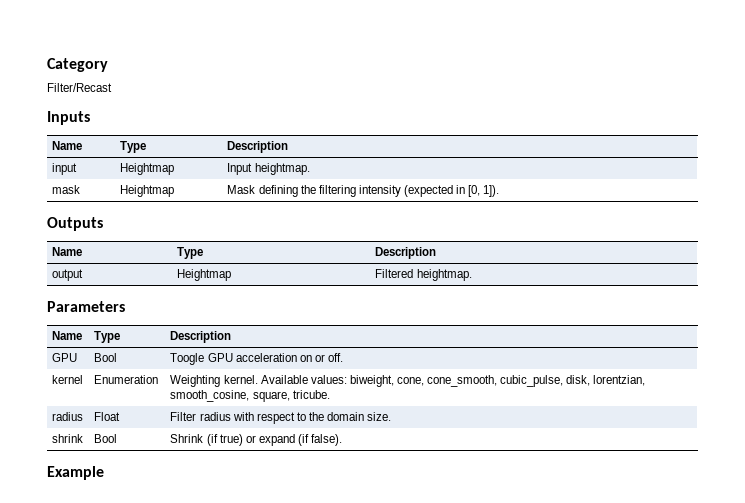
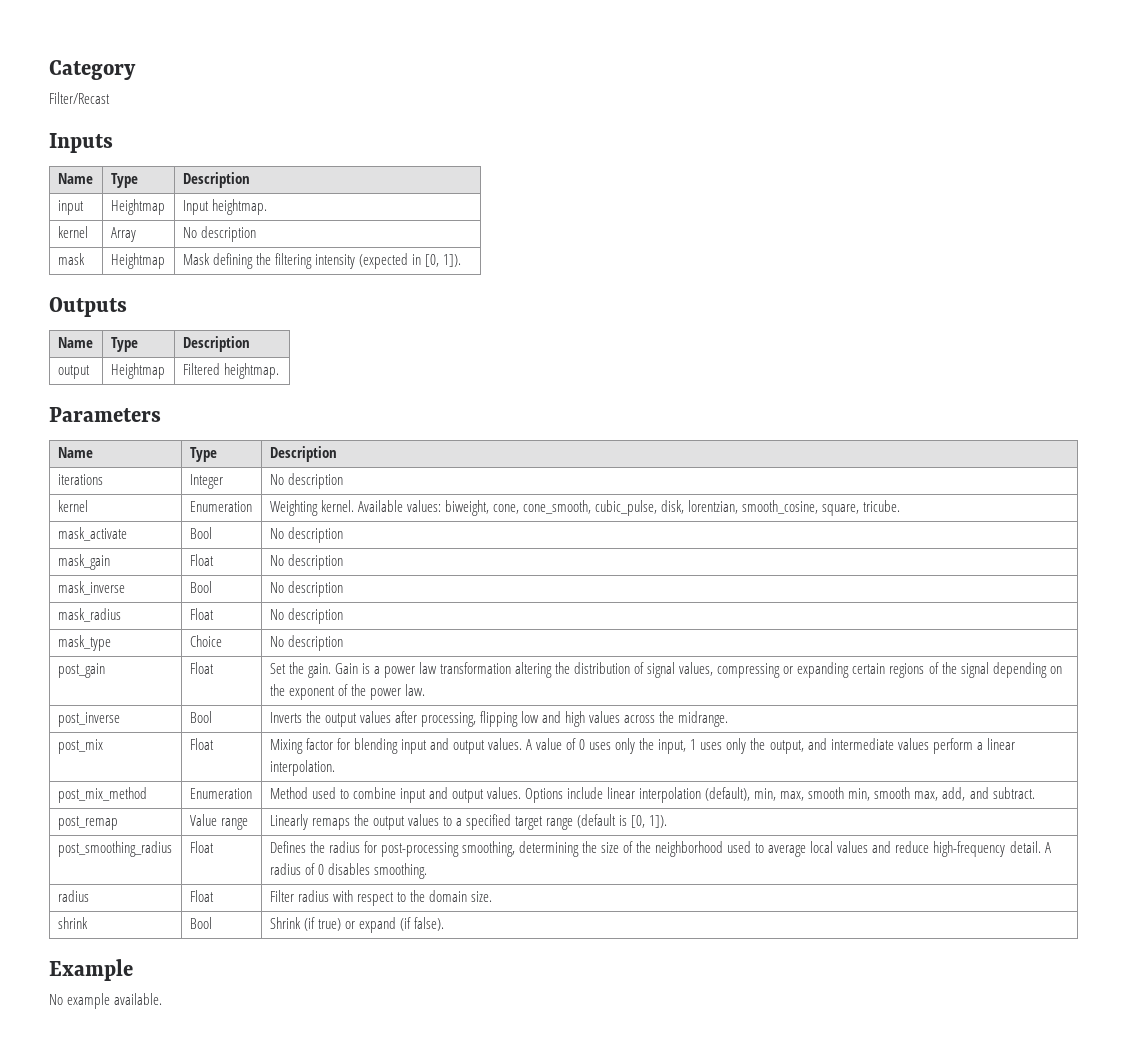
+ kernel | Array | No description
- GPU | Bool | Toogle GPU acceleration on or off.
+ iterations | Integer | No description
+ mask_activate | Bool | No description
+ mask_gain | Float | No description
+ mask_inverse | Bool | No description
+ mask_radius | Float | No description
+ mask_type | Choice | No description
+ post_gain | Float | Set the gain. Gain is a power law transformation altering the distribution of signal values, compressing or expanding certain regions of the signal depending on the exponent of the power law.
+ post_inverse | Bool | Inverts the output values after processing, flipping low and high values across the midrange.
+ post_mix | Float | Mixing factor for blending input and output values. A value of 0 uses only the input, 1 uses only the output, and intermediate values perform a linear interpolation.
+ post_mix_method | Enumeration | Method used to combine input and output values. Options include linear interpolation (default), min, max, smooth min, smooth max, add, and subtract.
+ post_remap | Value range | Linearly remaps the output values to a specified target range (default is [0, 1]).
+ post_smoothing_radius | Float | Defines the radius for post-processing smoothing, determining the size of the neighborhood used to average local values and reduce high-frequency detail. A radius of 0 disables smoothing.
+ No example available.

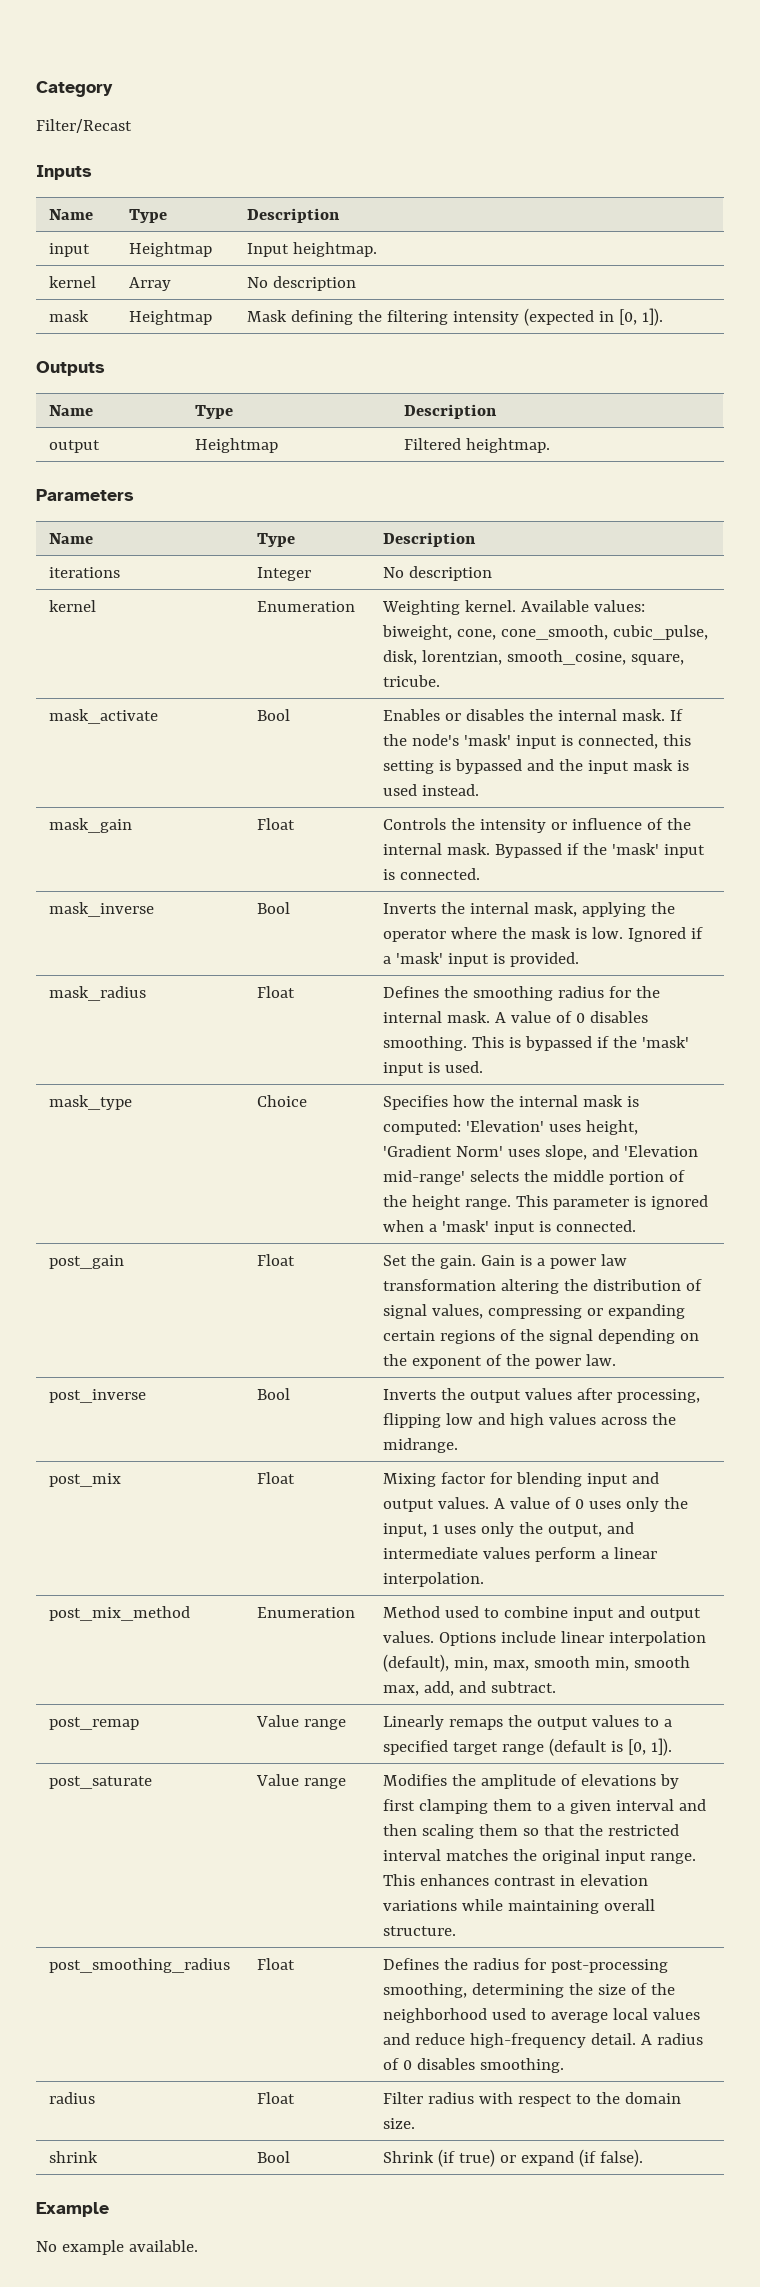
- mask_activate | Bool | No description
- mask_gain | Float | No description
- mask_inverse | Bool | No description
- mask_radius | Float | No description
- mask_type | Choice | No description
+ mask_activate | Bool | Enables or disables the internal mask. If the node's 'mask' input is connected, this setting is bypassed and the input mask is used instead.
+ mask_gain | Float | Controls the intensity or influence of the internal mask. Bypassed if the 'mask' input is connected.
+ mask_inverse | Bool | Inverts the internal mask, applying the operator where the mask is low. Ignored if a 'mask' input is provided.
+ mask_radius | Float | Defines the smoothing radius for the internal mask. A value of 0 disables smoothing. This is bypassed if the 'mask' input is used.
+ mask_type | Choice | Specifies how the internal mask is computed: 'Elevation' uses height, 'Gradient Norm' uses slope, and 'Elevation mid-range' selects the middle portion of the height range. This parameter is ignored when a 'mask' input is connected.
+ post_saturate | Value range | Modifies the amplitude of elevations by first clamping them to a given interval and then scaling them so that the restricted interval matches the original input range. This enhances contrast in elevation variations while maintaining overall structure.

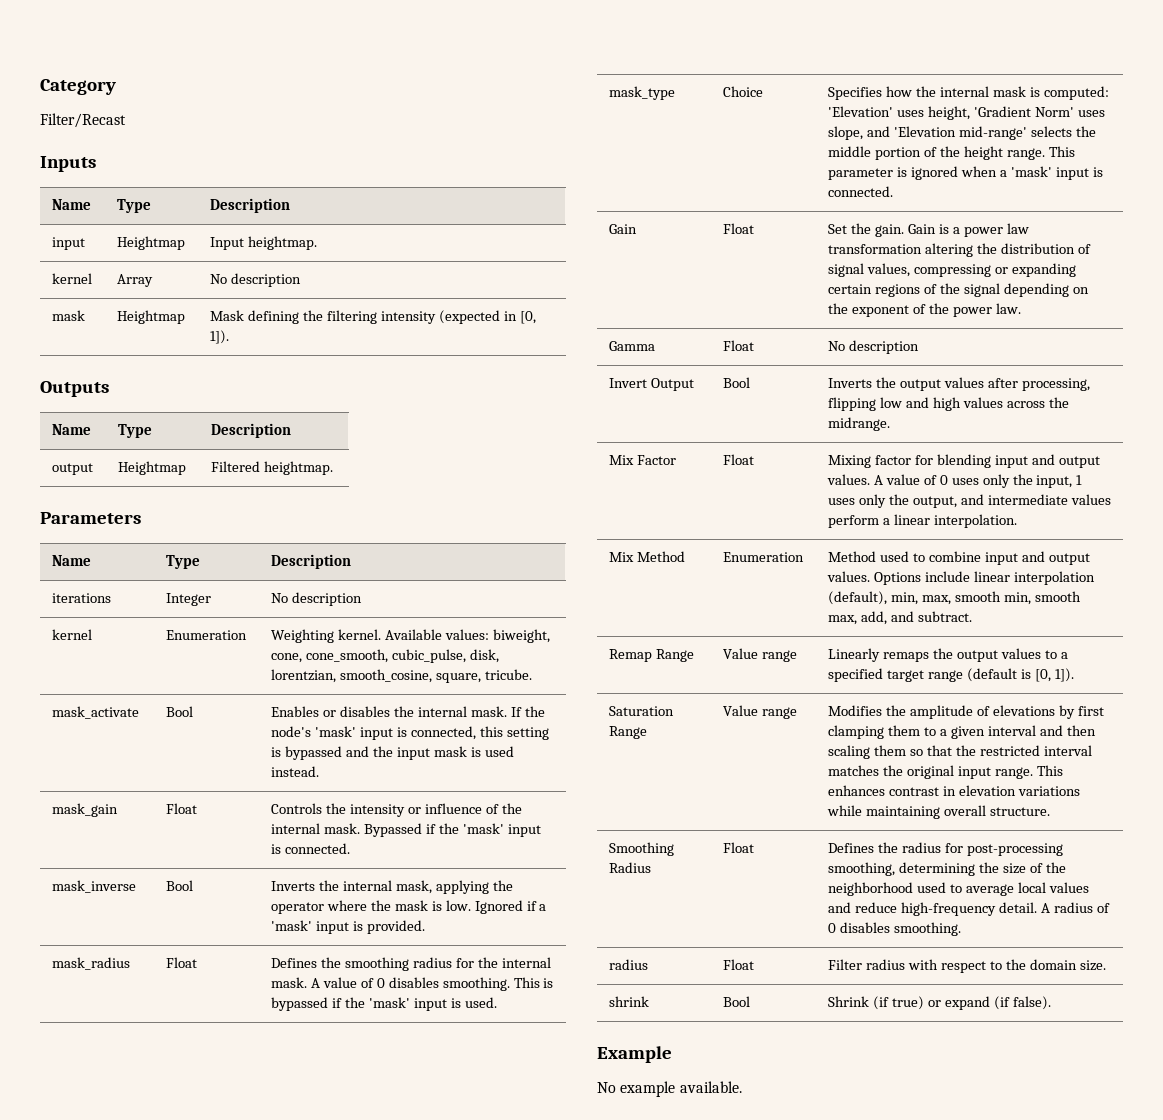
- post_gain | Float | Set the gain. Gain is a power law transformation altering the distribution of signal values, compressing or expanding certain regions of the signal depending on the exponent of the power law.
+ Gain | Float | Set the gain. Gain is a power law transformation altering the distribution of signal values, compressing or expanding certain regions of the signal depending on the exponent of the power law.
- post_inverse | Bool | Inverts the output values after processing, flipping low and high values across the midrange.
+ Gamma | Float | No description
+ Invert Output | Bool | Inverts the output values after processing, flipping low and high values across the midrange.
- post_mix | Float | Mixing factor for blending input and output values. A value of 0 uses only the input, 1 uses only the output, and intermediate values perform a linear interpolation.
+ Mix Factor | Float | Mixing factor for blending input and output values. A value of 0 uses only the input, 1 uses only the output, and intermediate values perform a linear interpolation.
- post_mix_method | Enumeration | Method used to combine input and output values. Options include linear interpolation (default), min, max, smooth min, smooth max, add, and subtract.
+ Mix Method | Enumeration | Method used to combine input and output values. Options include linear interpolation (default), min, max, smooth min, smooth max, add, and subtract.
- post_remap | Value range | Linearly remaps the output values to a specified target range (default is [0, 1]).
+ Remap Range | Value range | Linearly remaps the output values to a specified target range (default is [0, 1]).
- post_saturate
+ Saturation Range
- post_smoothing_radius | Float | Defines the radius for post-processing smoothing, determining the size of the neighborhood used to average local values and reduce high-frequency detail. A radius of 0 disables smoothing.
+ Smoothing Radius | Float | Defines the radius for post-processing smoothing, determining the size of the neighborhood used to average local values and reduce high-frequency detail. A radius of 0 disables smoothing.

